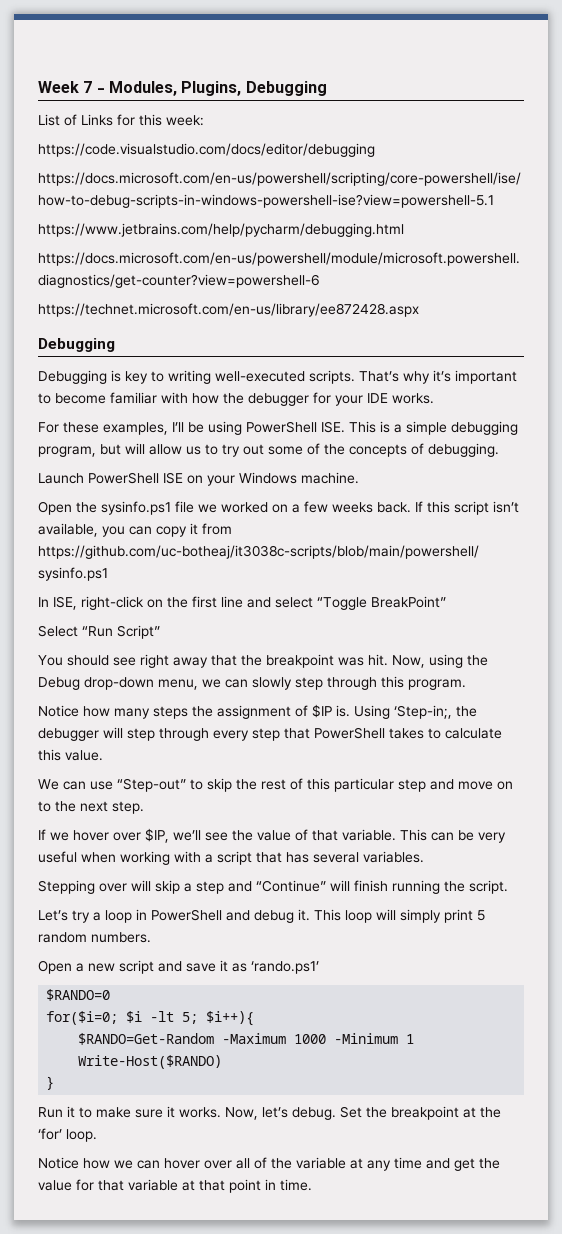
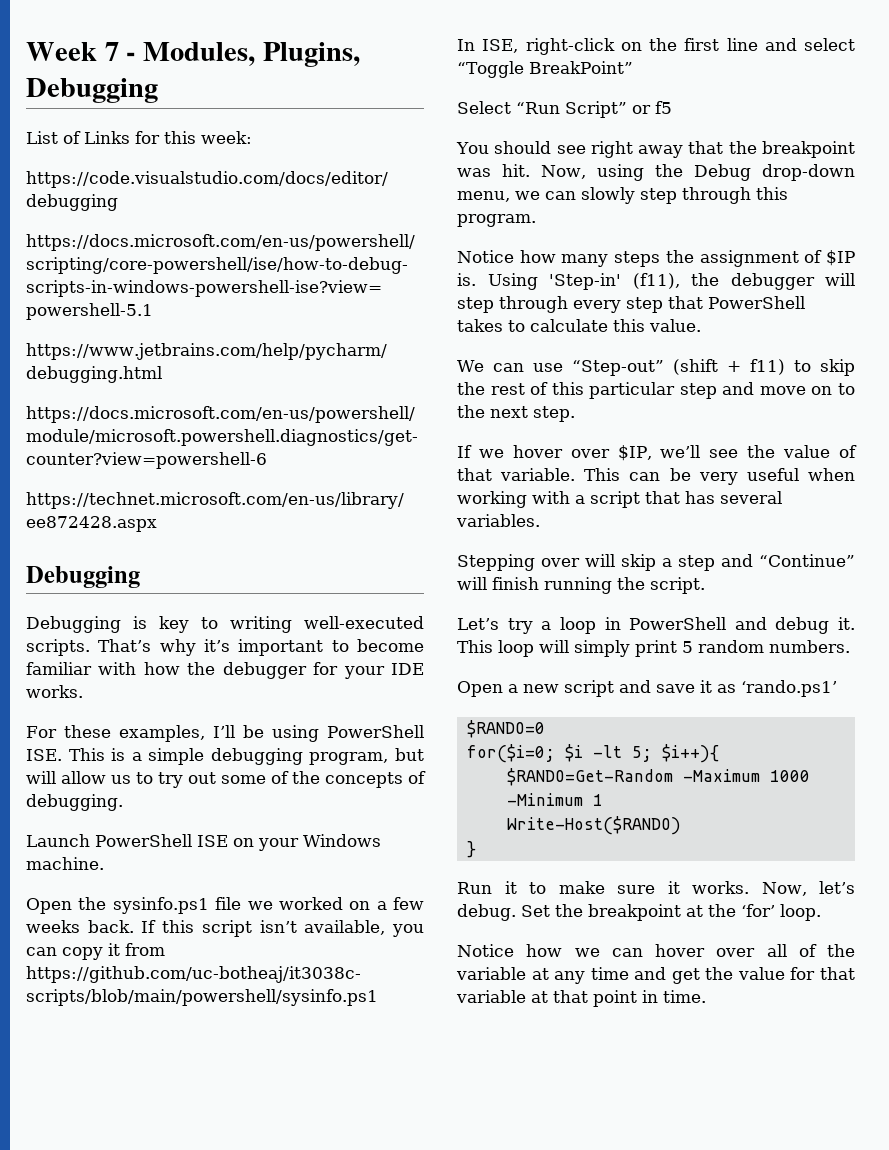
- Select “Run Script”
+ Select “Run Script” or f5
- Using ‘Step-in;, the debugger will step through every step that PowerShell takes to calculate this value.
+ Using 'Step-in' (f11), the debugger will step through every step that PowerShell takes to calculate this value.
- We can use “Step-out” to skip the rest of this particular step and move on to the next step.
+ We can use “Step-out” (shift + f11) to skip the rest of this particular step and move on to the next step.

